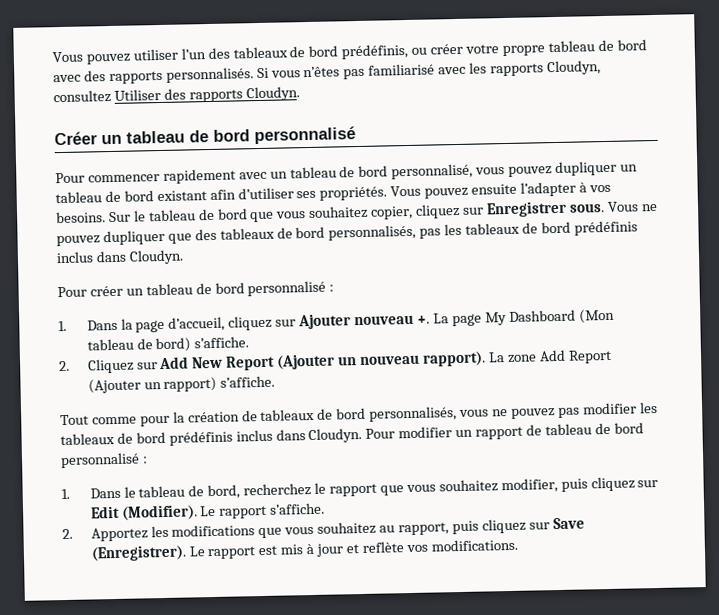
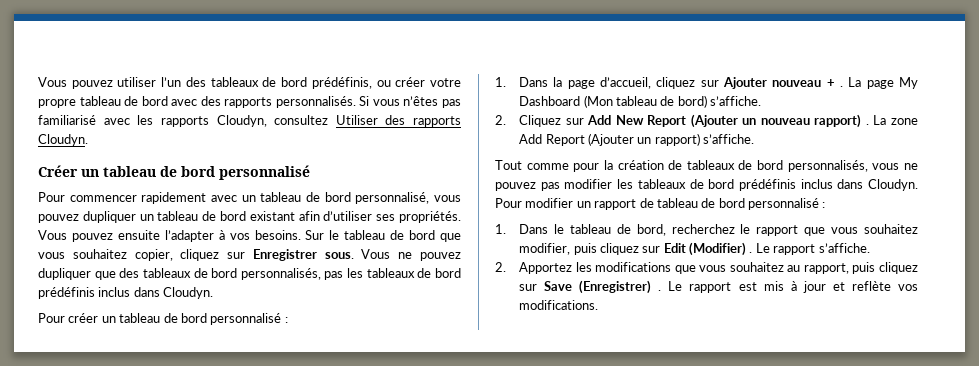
- 1. Dans la page d’accueil, cliquez sur Ajouter nouveau +.
+ 1. Dans la page d’accueil, cliquez sur Ajouter nouveau + .
- 2. Cliquez sur Add New Report (Ajouter un nouveau rapport).
+ 2. Cliquez sur Add New Report (Ajouter un nouveau rapport) .
- 1. Dans le tableau de bord, recherchez le rapport que vous souhaitez modifier, puis cliquez sur Edit (Modifier).
+ 1. Dans le tableau de bord, recherchez le rapport que vous souhaitez modifier, puis cliquez sur Edit (Modifier) .
- 2. Apportez les modifications que vous souhaitez au rapport, puis cliquez sur Save (Enregistrer).
+ 2. Apportez les modifications que vous souhaitez au rapport, puis cliquez sur Save (Enregistrer) .

